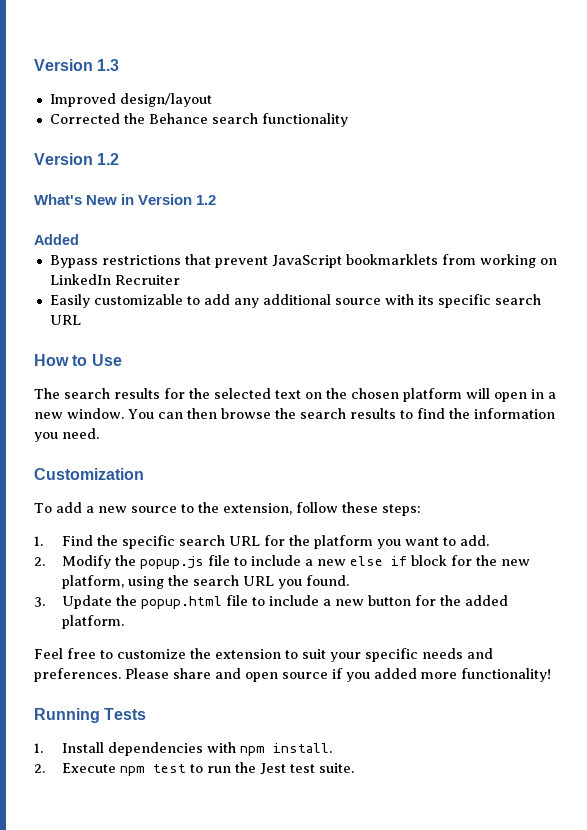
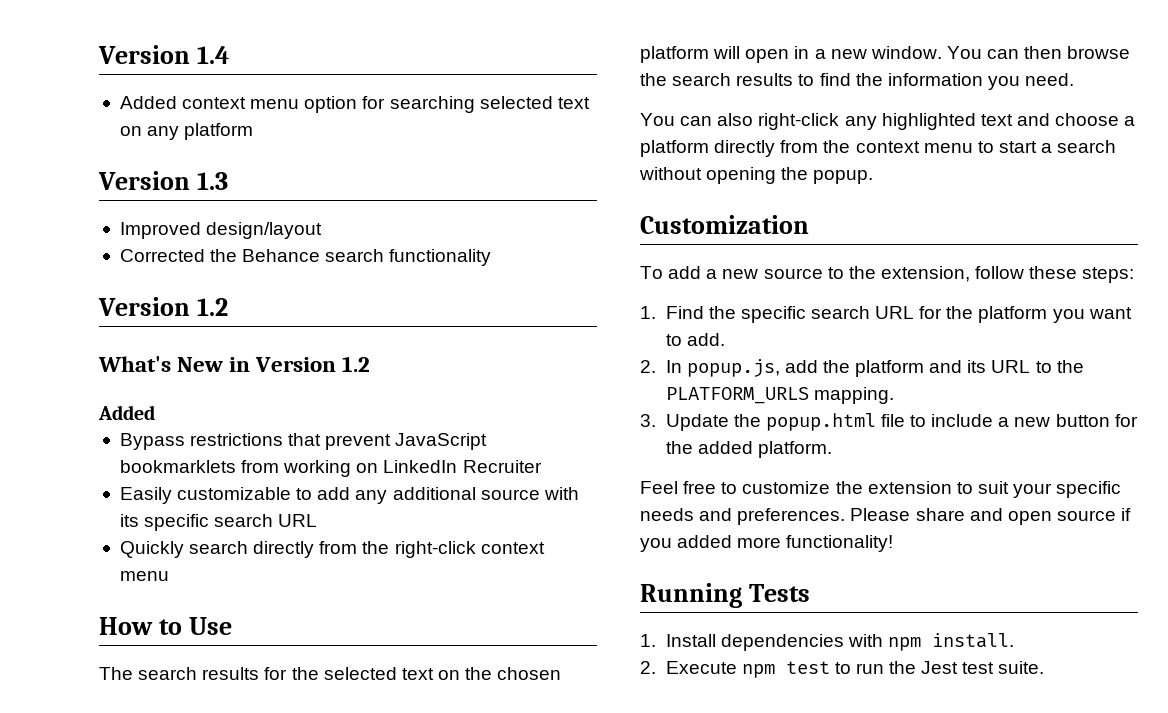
+ Version 1.4
+ Added context menu option for searching selected text on any platform
+ Quickly search directly from the right-click context menu
+ You can also right-click any highlighted text and choose a platform directly from the context menu to start a search without opening the popup.
- 2. Modify the popup.js file to include a new else if block for the new platform, using the search URL you found.
+ 2. In popup.js, add the platform and its URL to the PLATFORM_URLS mapping.

